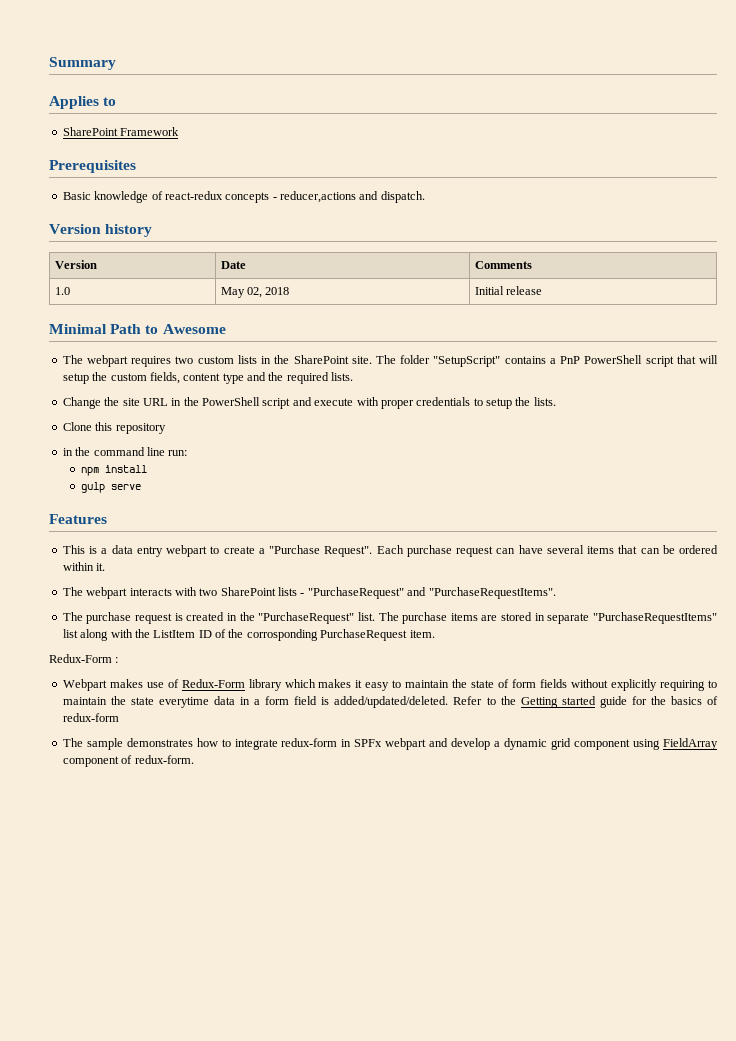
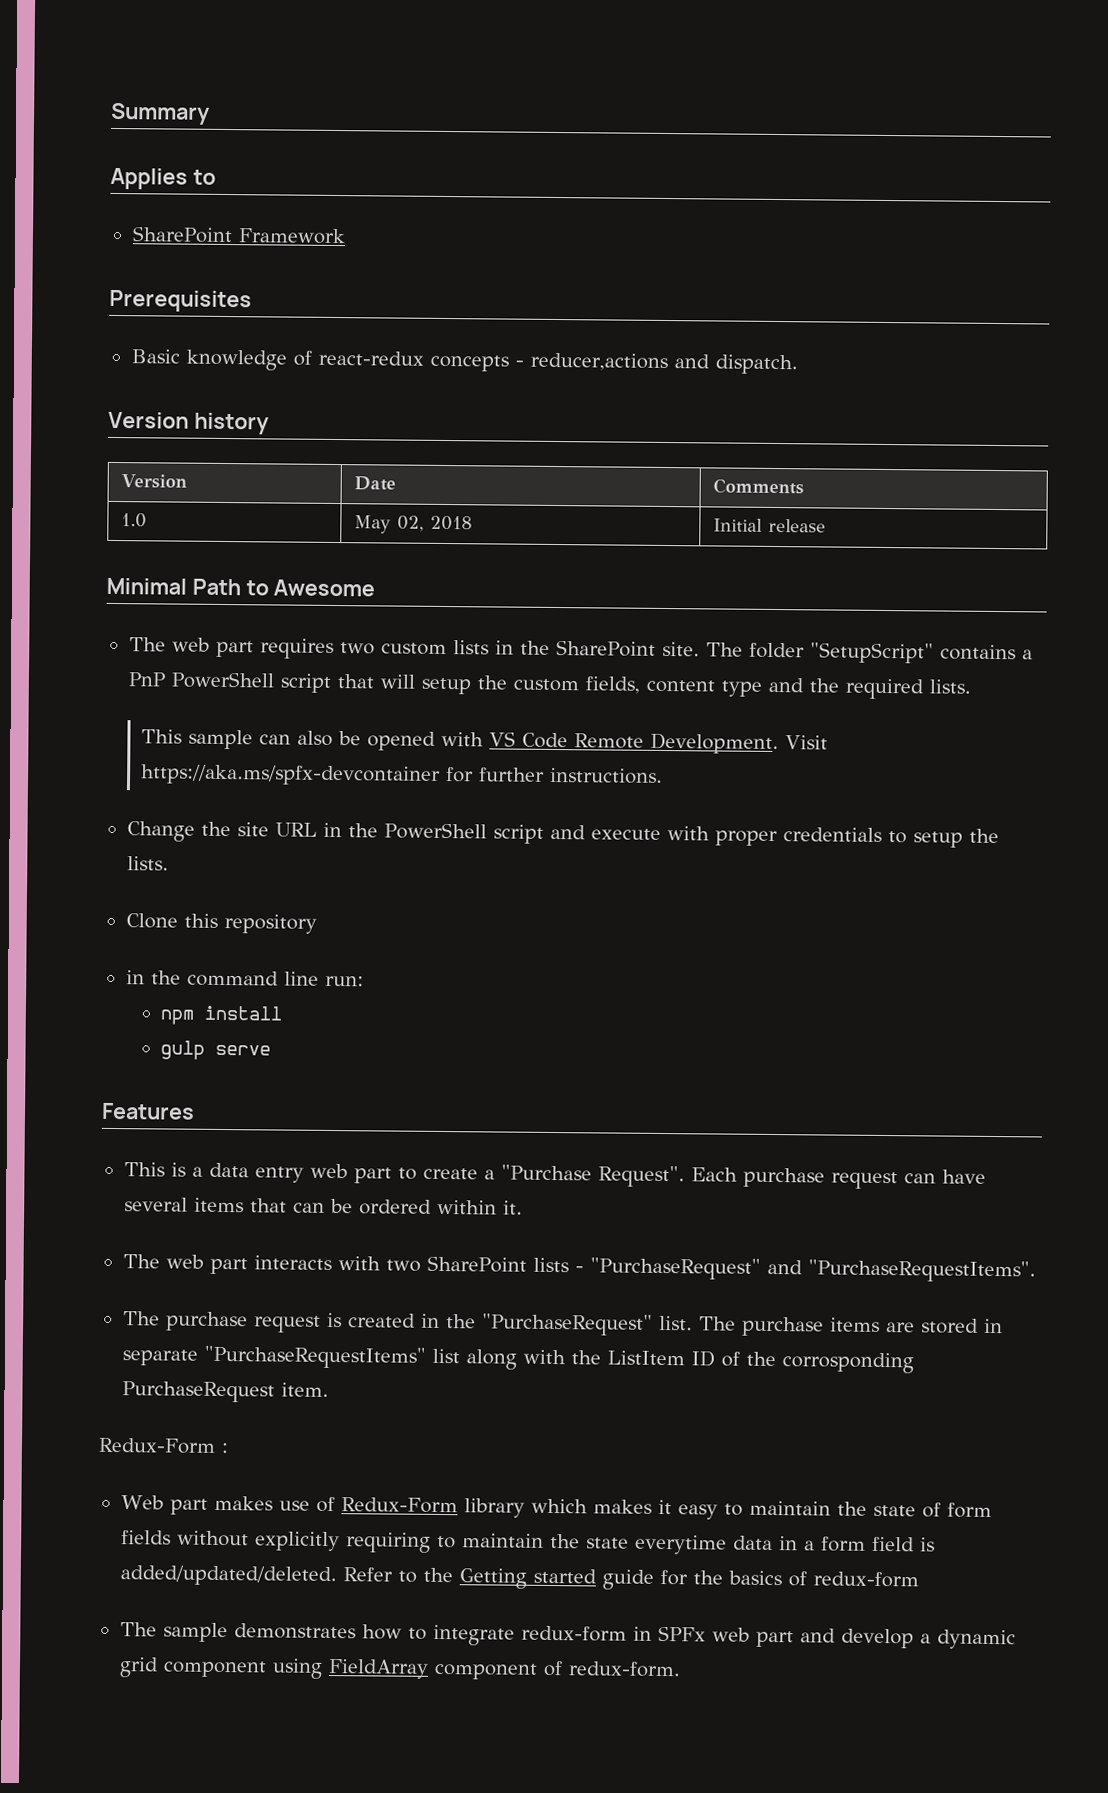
- The webpart requires two custom lists in the SharePoint site.
+ The web part requires two custom lists in the SharePoint site.
+ This sample can also be opened with VS Code Remote Development. Visit https://aka.ms/spfx-devcontainer for further instructions.
- This is a data entry webpart to create a "Purchase Request".
+ This is a data entry web part to create a "Purchase Request".
- The webpart interacts with two SharePoint lists - "PurchaseRequest" and "PurchaseRequestItems".
+ The web part interacts with two SharePoint lists - "PurchaseRequest" and "PurchaseRequestItems".
- Webpart makes use of Redux-Form library which makes it easy to maintain the state of form fields without explicitly requiring to maintain the state everytime data in a form field is added/updated/deleted.
+ Web part makes use of Redux-Form library which makes it easy to maintain the state of form fields without explicitly requiring to maintain the state everytime data in a form field is added/updated/deleted.
- The sample demonstrates how to integrate redux-form in SPFx webpart and develop a dynamic grid component using FieldArray component of redux-form.
+ The sample demonstrates how to integrate redux-form in SPFx web part and develop a dynamic grid component using FieldArray component of redux-form.

